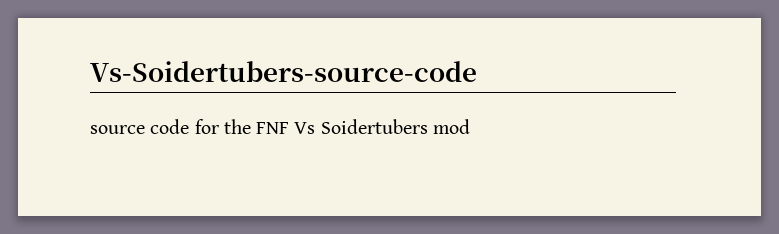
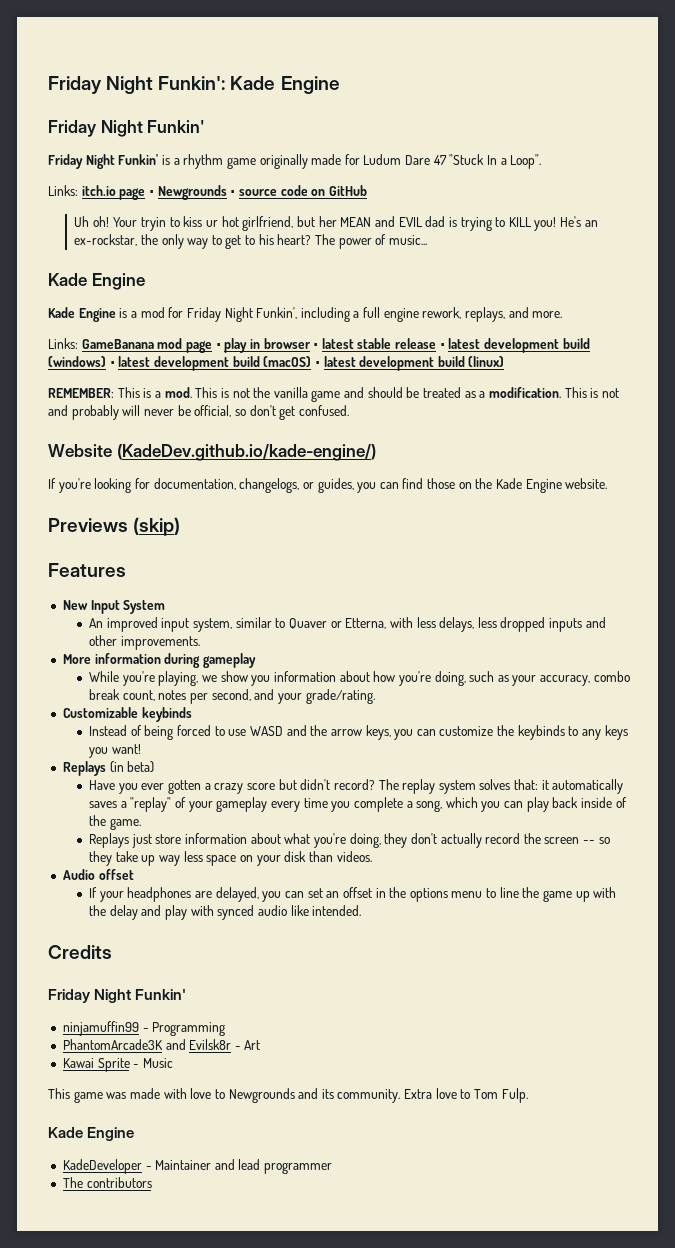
- Vs-Soidertubers-source-code
- source code for the FNF Vs Soidertubers mod
+ Friday Night Funkin': Kade Engine
+ Friday Night Funkin'
+ Friday Night Funkin' is a rhythm game originally made for Ludum Dare 47 "Stuck In a Loop".
+ Links: itch.io page ⋅ Newgrounds ⋅ source code on GitHub
+ Uh oh! Your tryin to kiss ur hot girlfriend, but her MEAN and EVIL dad is trying to KILL you! He's an ex-rockstar, the only way to get to his heart? The power of music...
+ Kade Engine
+ Kade Engine is a mod for Friday Night Funkin', including a full engine rework, replays, and more.
+ Links: GameBanana mod page ⋅ play in browser ⋅ latest stable release ⋅ latest development build (windows) ⋅ latest development build (macOS) ⋅ latest development build (linux)
+ REMEMBER: This is a mod. This is not the vanilla game and should be treated as a modification. This is not and probably will never be official, so don't get confused.
+ Website (KadeDev.github.io/kade-engine/)
+ If you're looking for documentation, changelogs, or guides, you can find those on the Kade Engine website.
+ Previews (skip)
+ Features
+ New Input System
+ An improved input system, similar to Quaver or Etterna, with less delays, less dropped inputs and other improvements.
+ More information during gameplay
+ While you're playing, we show you information about how you're doing, such as your accuracy, combo break count, notes per second, and your grade/rating.
+ Customizable keybinds
+ Instead of being forced to use WASD and the arrow keys, you can customize the keybinds to any keys you want!
+ Replays (in beta)
+ Have you ever gotten a crazy score but didn't record? The replay system solves that: it automatically saves a "replay" of your gameplay every time you complete a song, which you can play back inside of the game.
+ Replays just store information about what you're doing, they don't actually record the screen -- so they take up way less space on your disk than videos.
+ Audio offset
+ If your headphones are delayed, you can set an offset in the options menu to line the game up with the delay and play with synced audio like intended.
+ Credits
+ Friday Night Funkin'
+ ninjamuffin99 - Programming
+ PhantomArcade3K and Evilsk8r - Art
+ Kawai Sprite - Music
+ This game was made with love to Newgrounds and its community. Extra love to Tom Fulp.
+ Kade Engine
+ KadeDeveloper - Maintainer and lead programmer
+ The contributors

